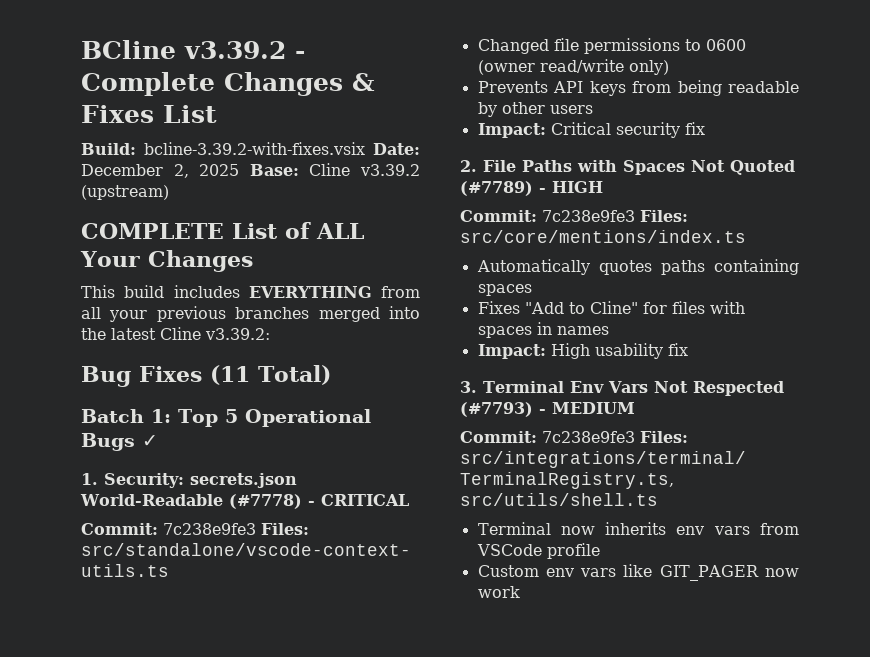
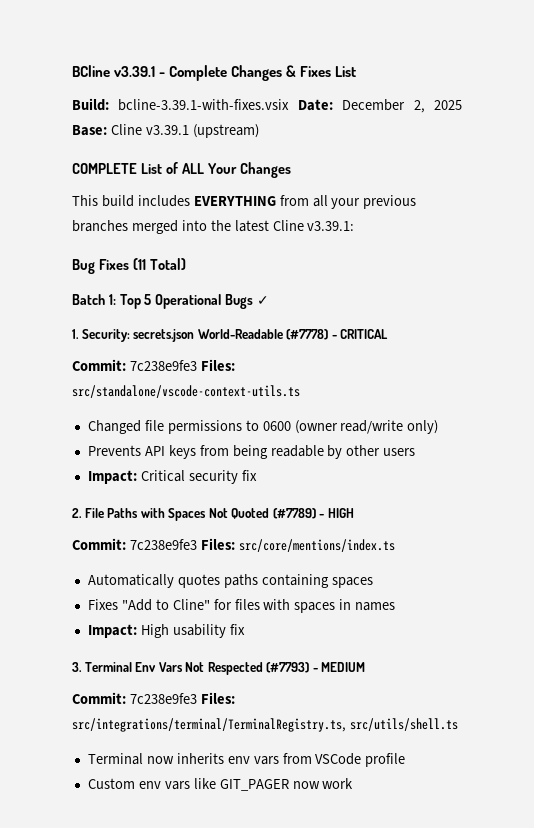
- BCline v3.39.2 - Complete Changes & Fixes List
+ BCline v3.39.1 - Complete Changes & Fixes List
- Build: bcline-3.39.2-with-fixes.vsix Date: December 2, 2025 Base: Cline v3.39.2 (upstream)
+ Build: bcline-3.39.1-with-fixes.vsix Date: December 2, 2025 Base: Cline v3.39.1 (upstream)
- This build includes EVERYTHING from all your previous branches merged into the latest Cline v3.39.2:
+ This build includes EVERYTHING from all your previous branches merged into the latest Cline v3.39.1:

